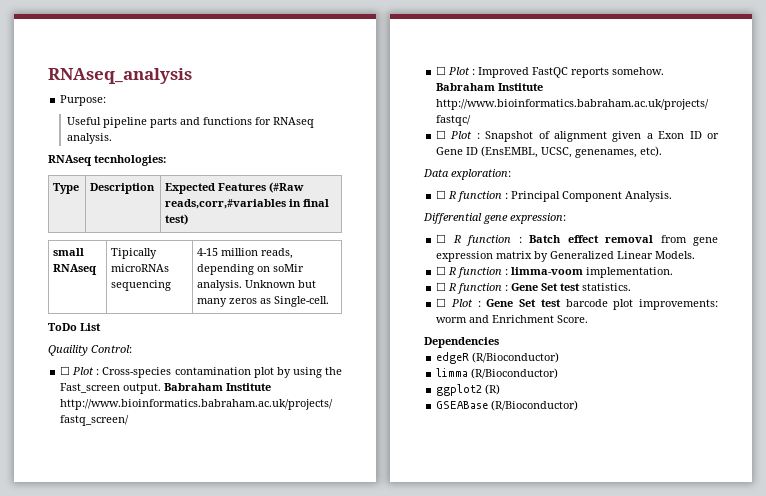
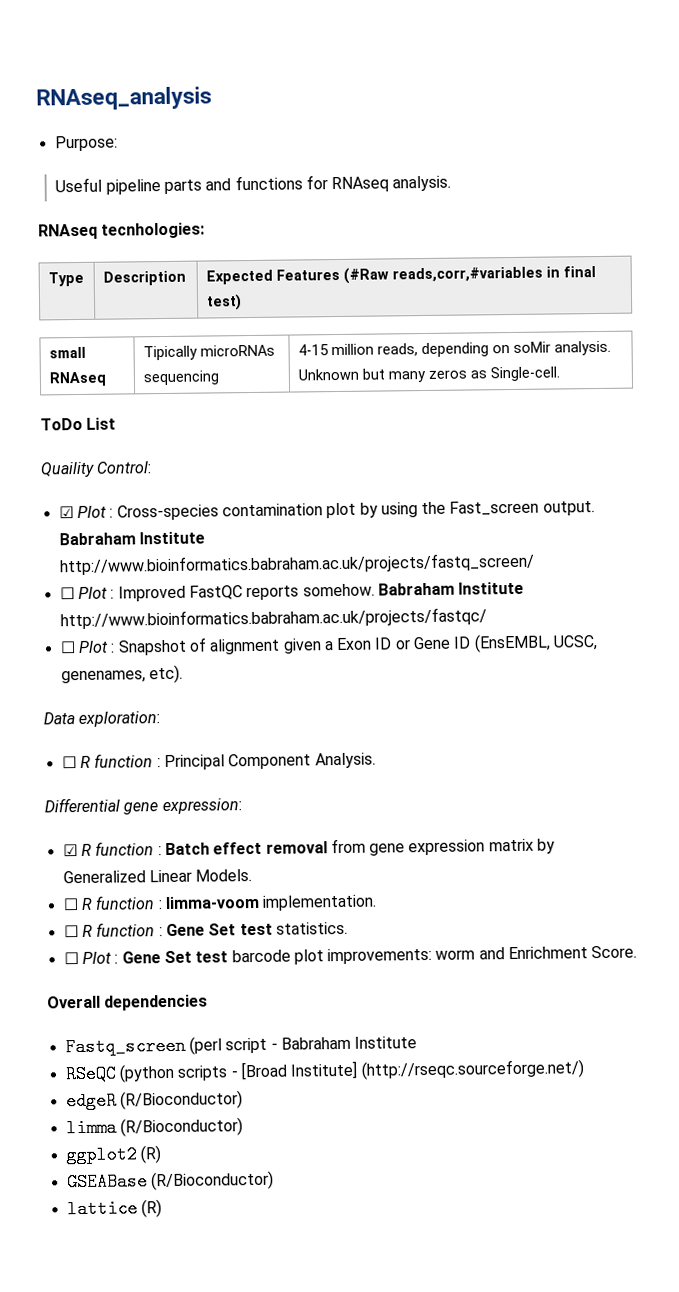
- ☐ Plot : Cross-species contamination plot by using the Fast_screen output.
+ ☑ Plot : Cross-species contamination plot by using the Fast_screen output.
- ☐ R function : Batch effect removal from gene expression matrix by Generalized Linear Models.
+ ☑ R function : Batch effect removal from gene expression matrix by Generalized Linear Models.
- Dependencies
+ Overall dependencies
+ Fastq_screen (perl script - Babraham Institute
+ RSeQC (python scripts - [Broad Institute] (http://rseqc.sourceforge.net/)
+ lattice (R)

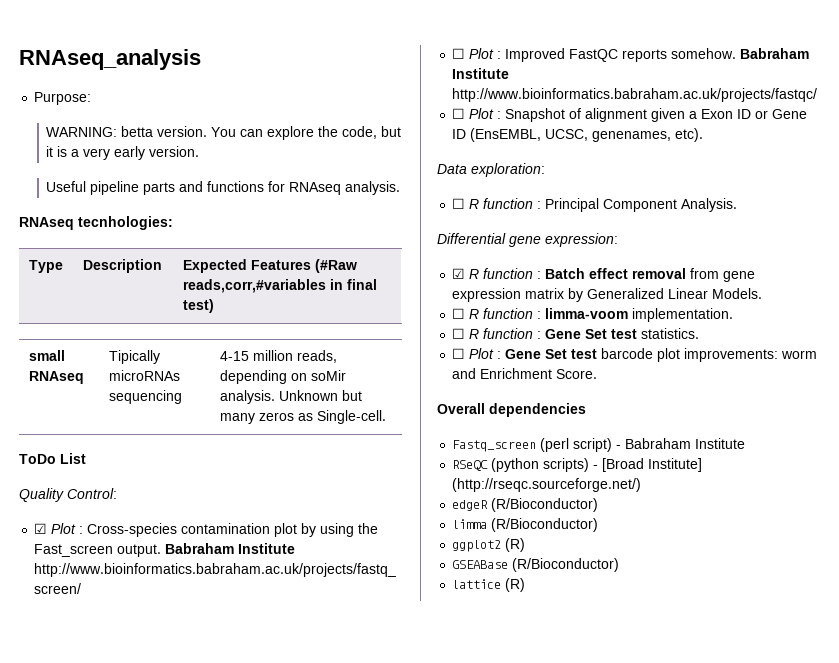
+ WARNING: betta version. You can explore the code, but it is a very early version.
- Quaility Control:
+ Quality Control:
- Fastq_screen (perl script - Babraham Institute
+ Fastq_screen (perl script) - Babraham Institute
- RSeQC (python scripts - [Broad Institute] (http://rseqc.sourceforge.net/)
+ RSeQC (python scripts) - [Broad Institute] (http://rseqc.sourceforge.net/)

